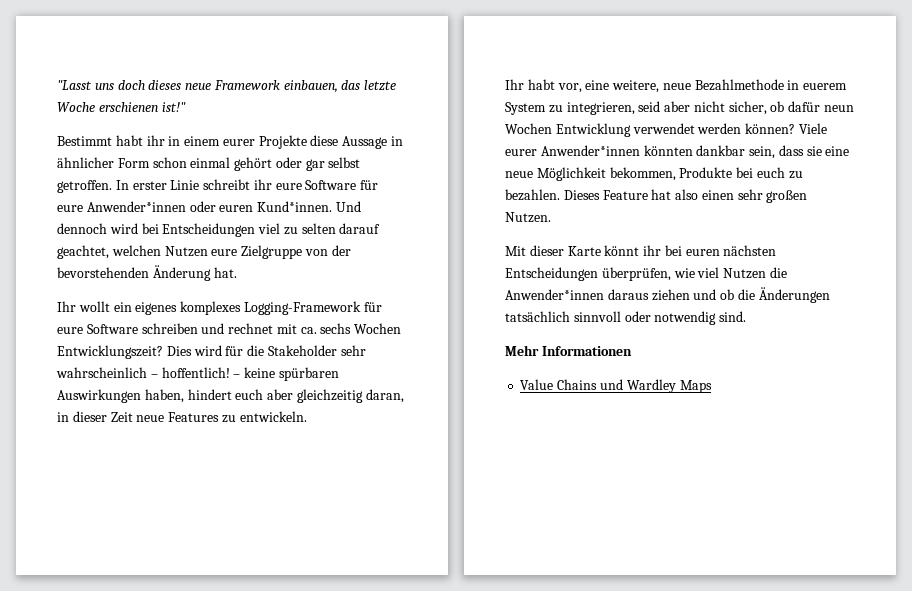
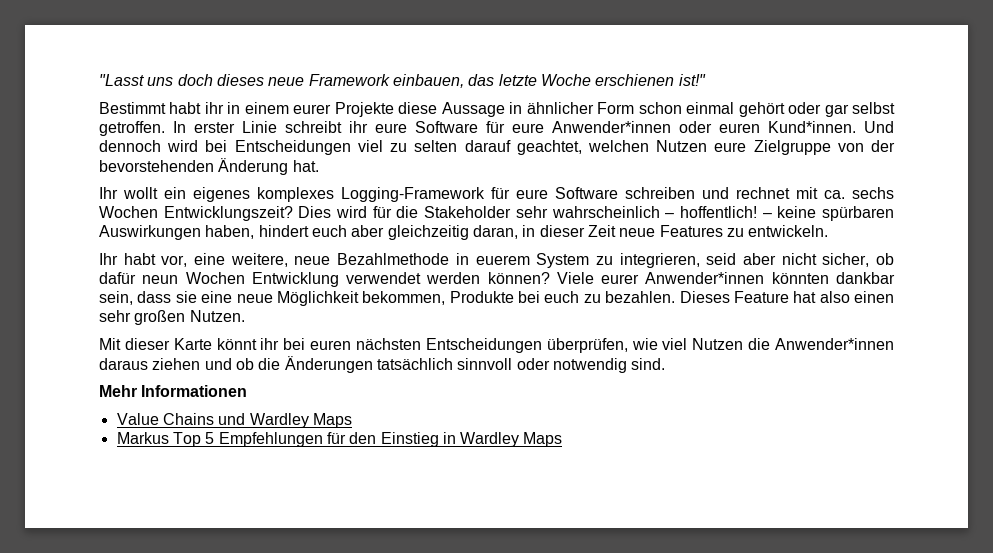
+ Markus Top 5 Empfehlungen für den Einstieg in Wardley Maps

